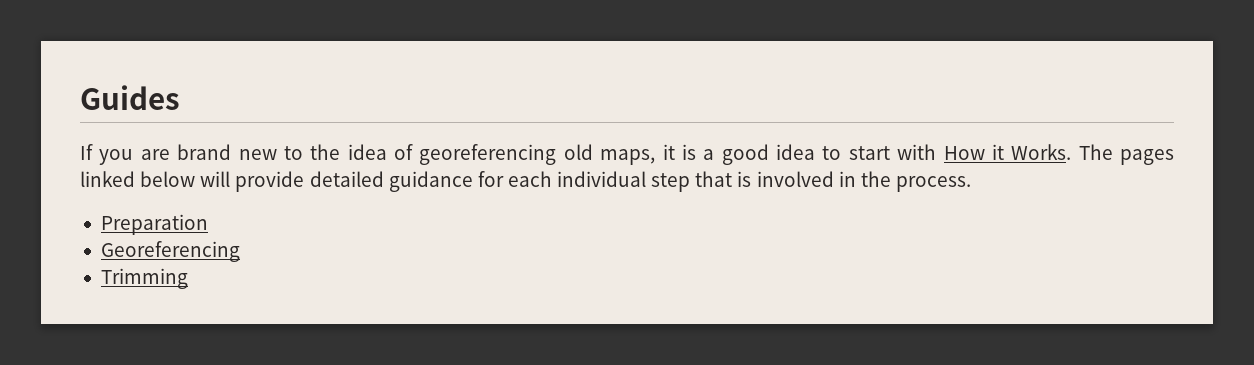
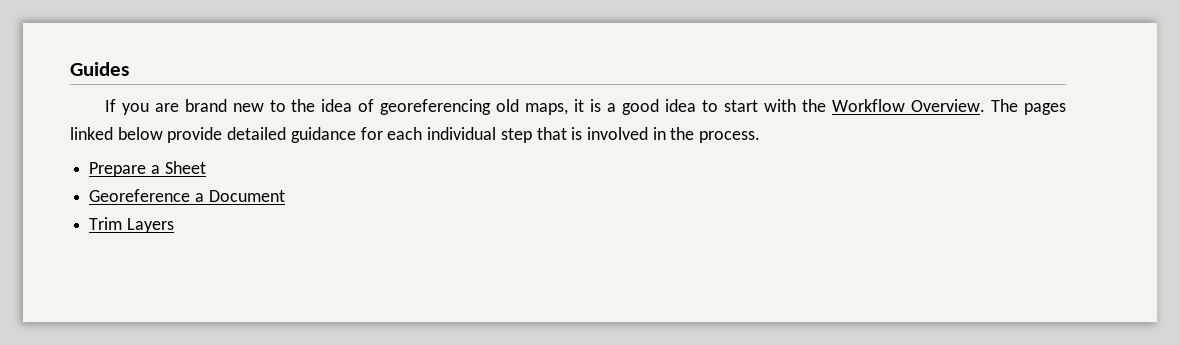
- If you are brand new to the idea of georeferencing old maps, it is a good idea to start with How it Works.
+ If you are brand new to the idea of georeferencing old maps, it is a good idea to start with the Workflow Overview.
- The pages linked below will provide detailed guidance for each individual step that is involved in the process.
+ The pages linked below provide detailed guidance for each individual step that is involved in the process.
- Preparation
- Georeferencing
- Trimming
+ Prepare a Sheet
+ Georeference a Document
+ Trim Layers

